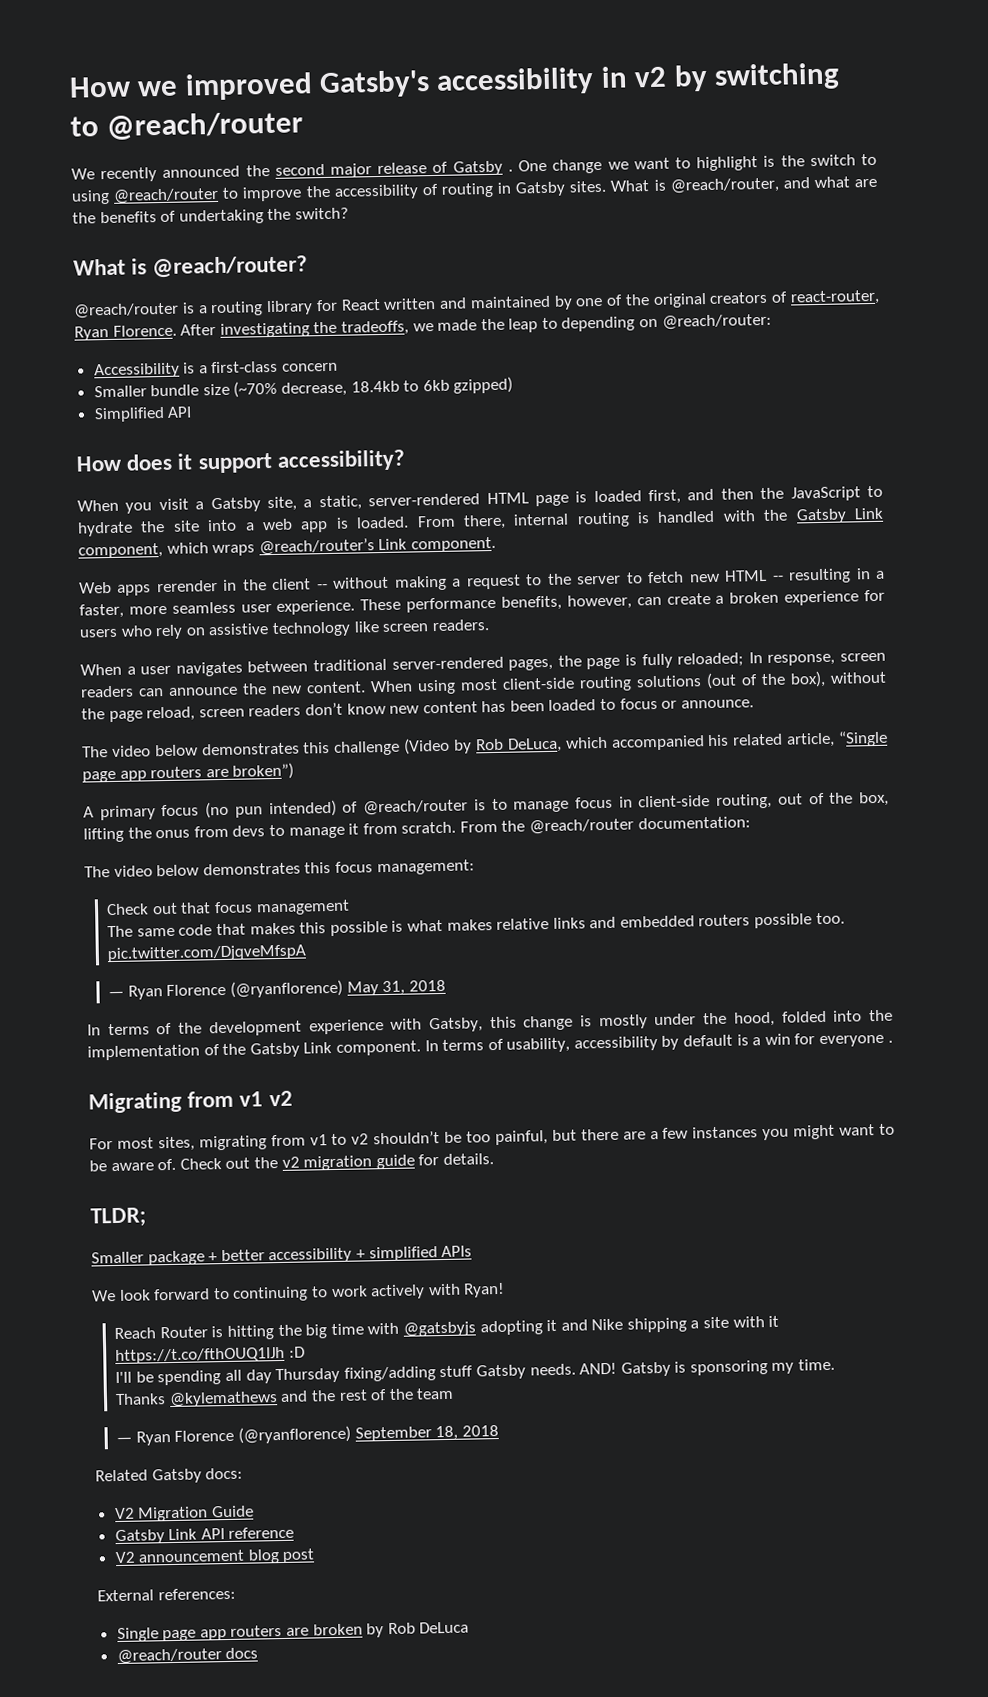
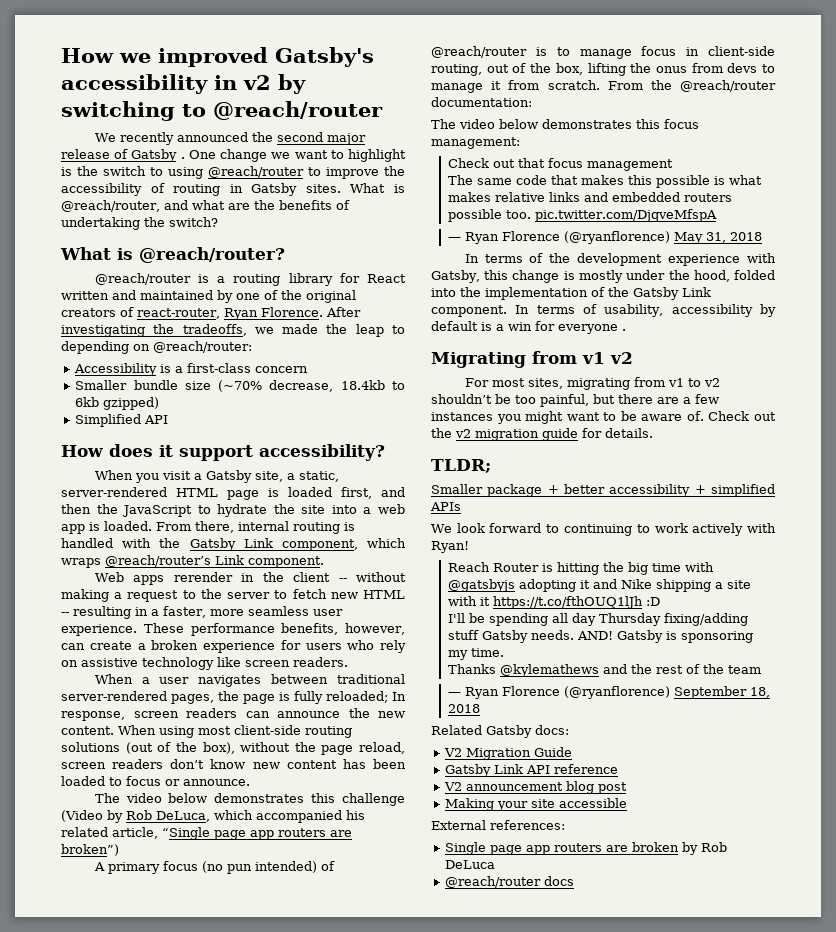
+ Making your site accessible

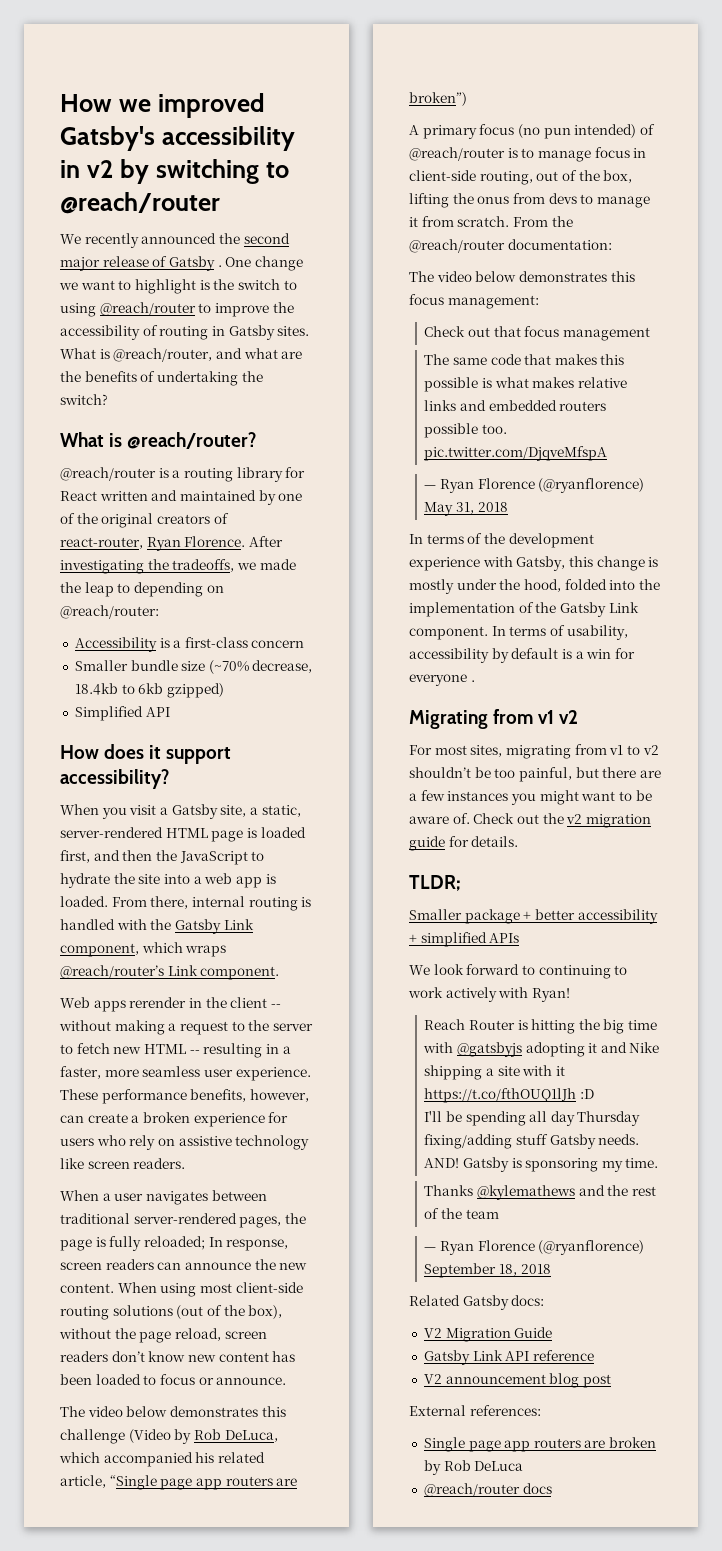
- Making your site accessible

